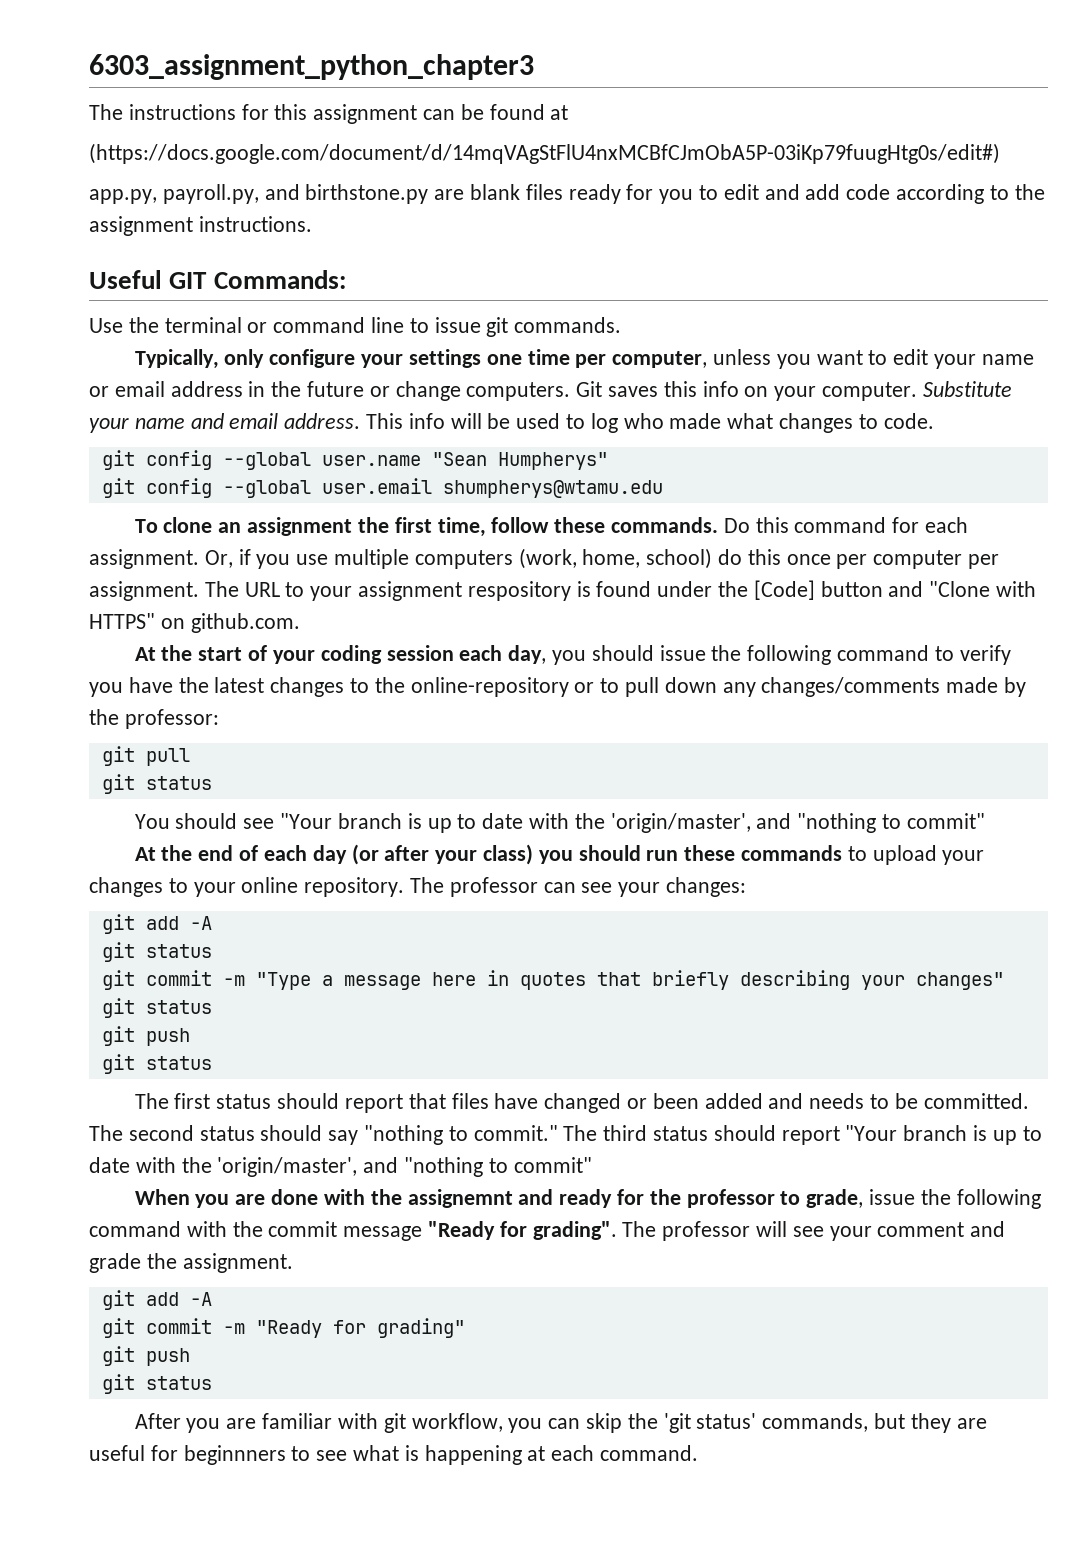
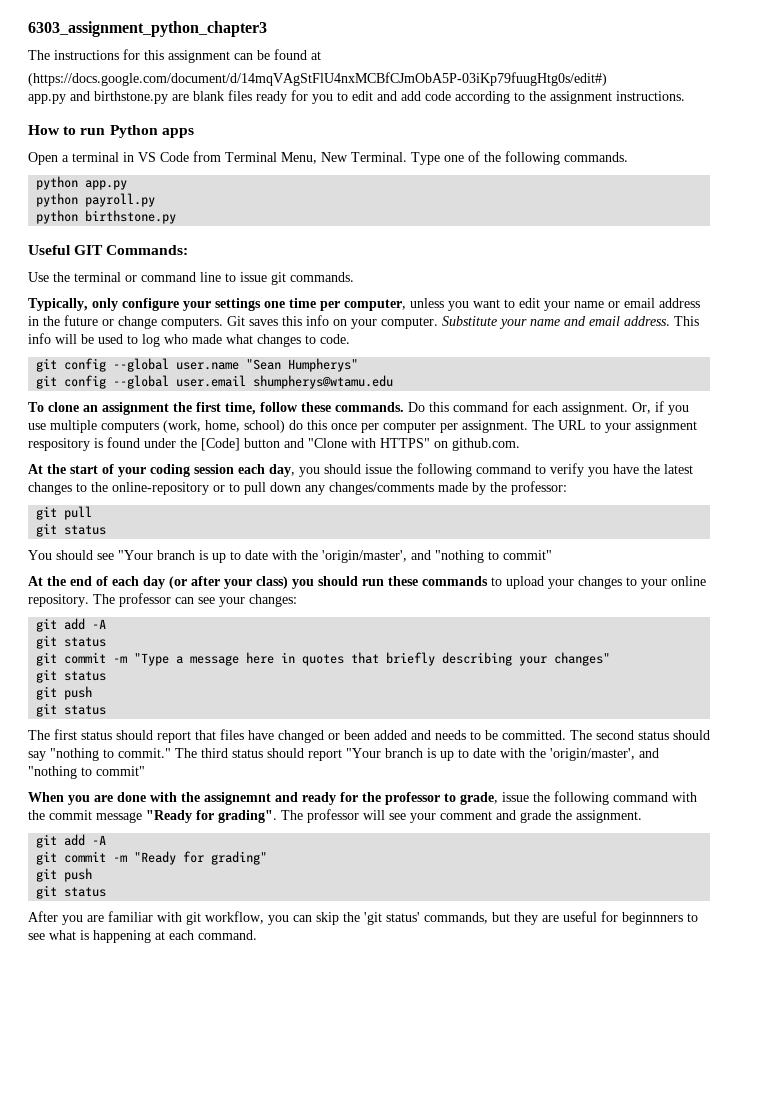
- app.py, payroll.py, and birthstone.py are blank files ready for you to edit and add code according to the assignment instructions.
+ app.py and birthstone.py are blank files ready for you to edit and add code according to the assignment instructions.
+ How to run Python apps
+ Open a terminal in VS Code from Terminal Menu, New Terminal. Type one of the following commands.
+ python app.py
+ python payroll.py
+ python birthstone.py

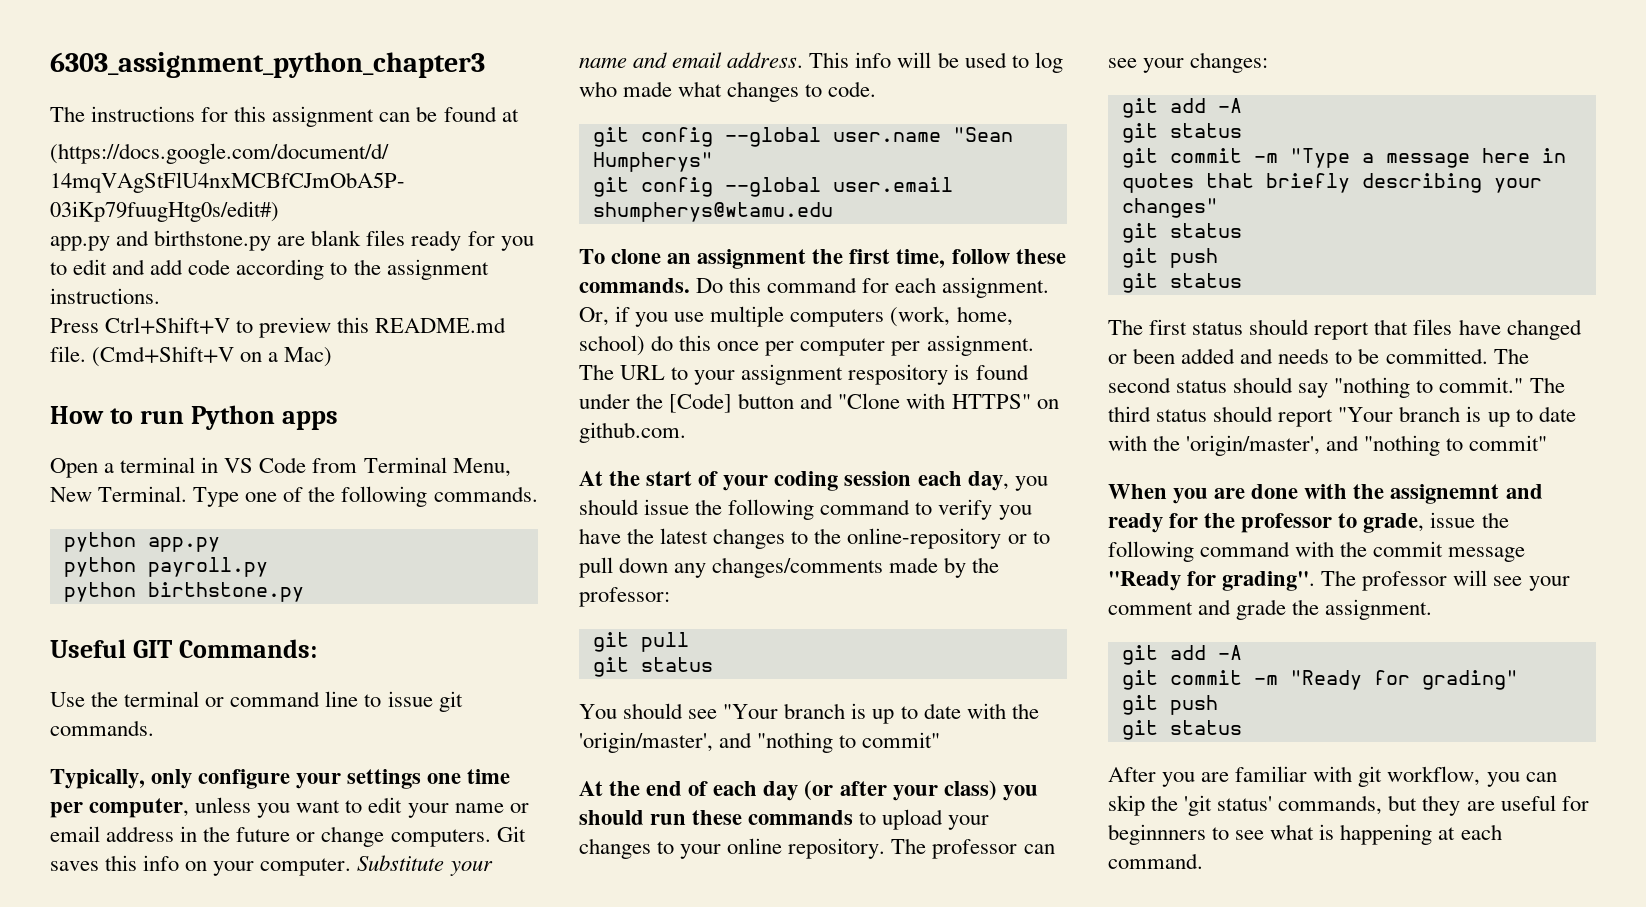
+ Press Ctrl+Shift+V to preview this README.md file. (Cmd+Shift+V on a Mac)

